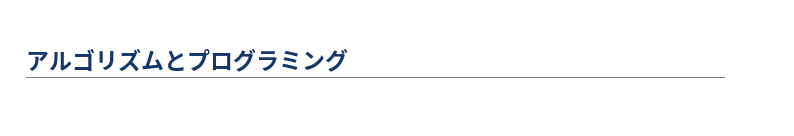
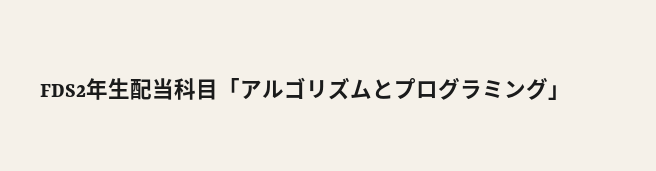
- アルゴリズムとプログラミング
+ FDS2年生配当科目「アルゴリズムとプログラミング」

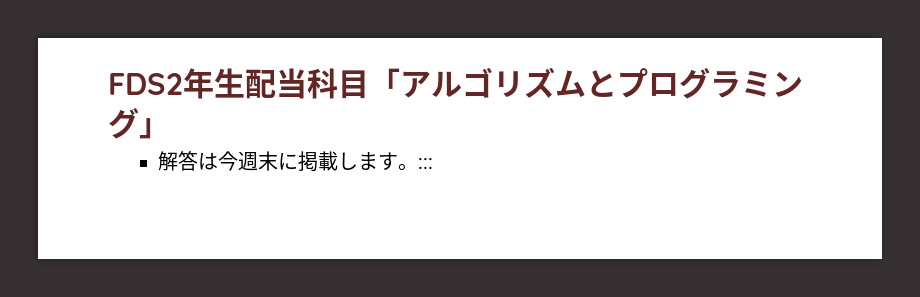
+ 解答は今週末に掲載します。:::

